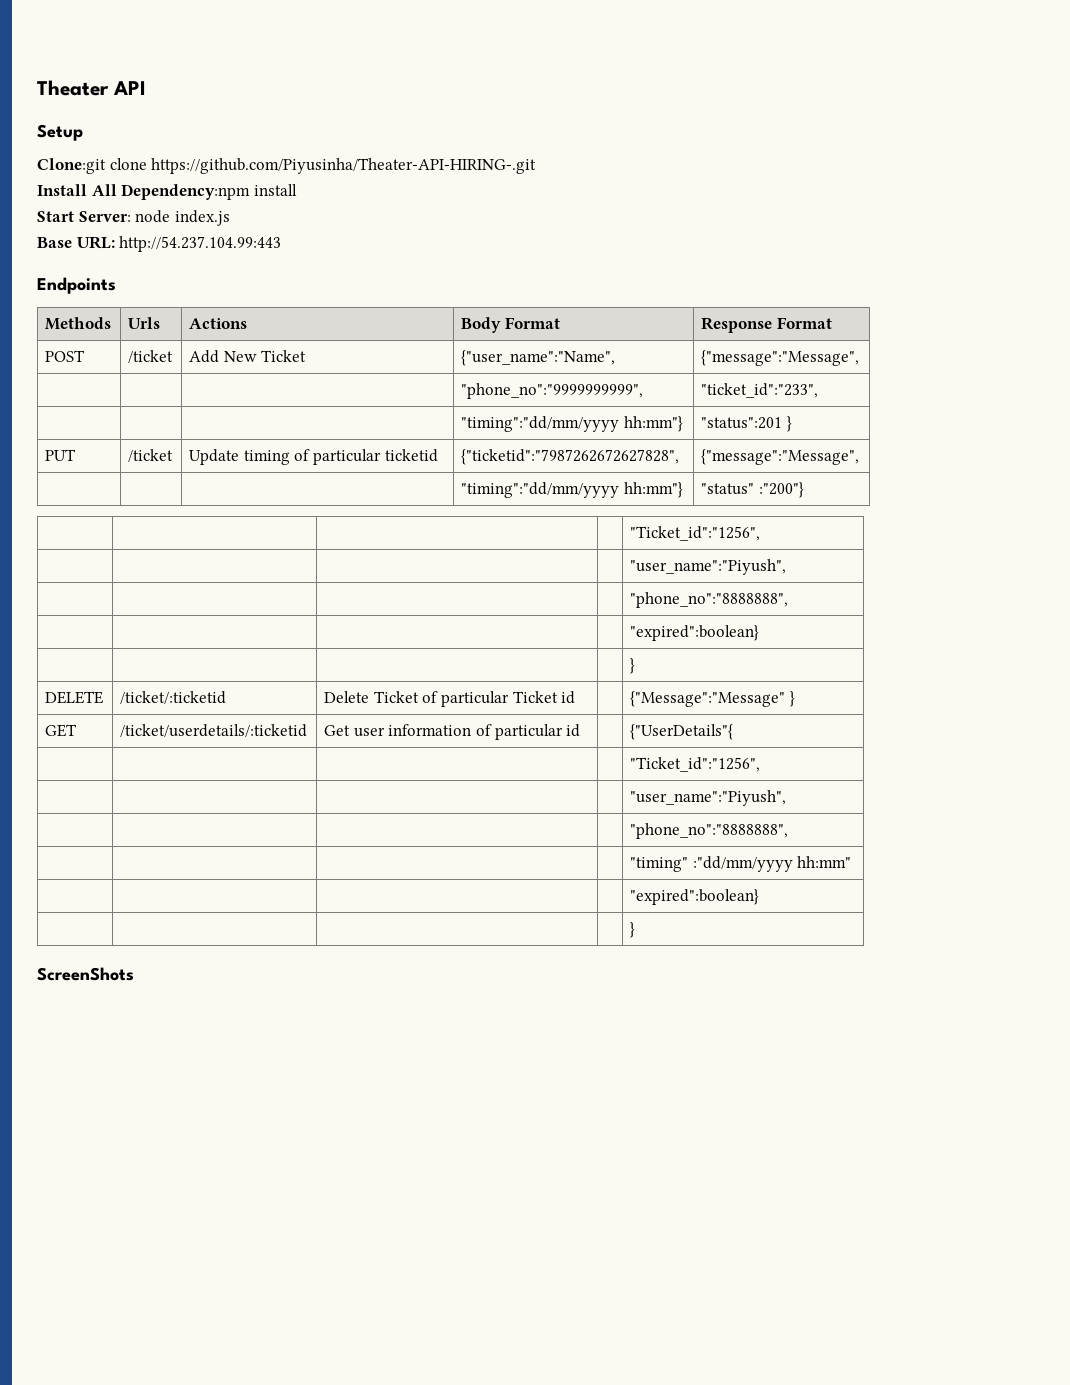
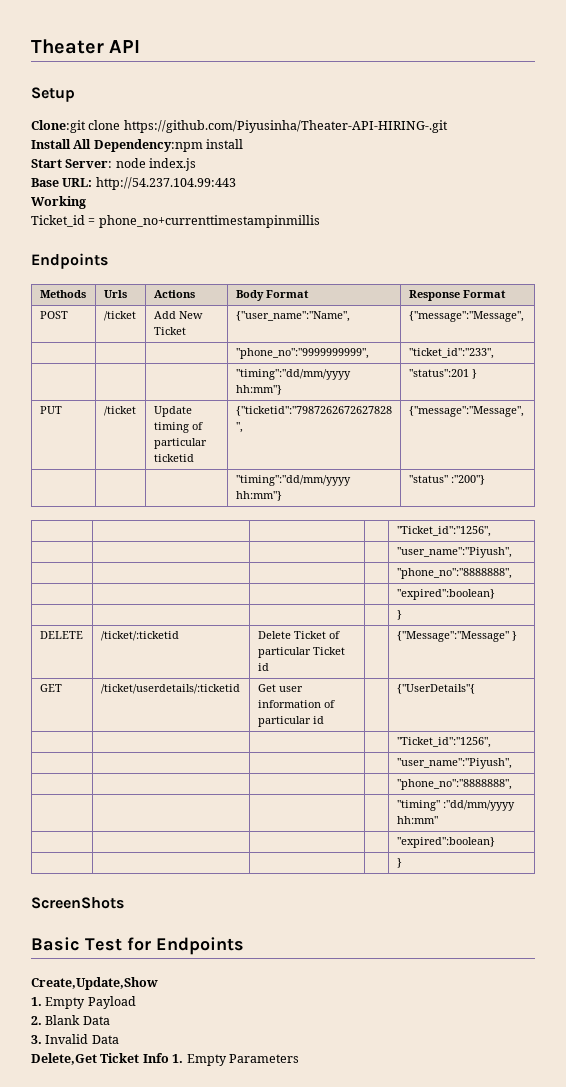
+ Working
+ Ticket_id = phone_no+currenttimestampinmillis
+ Basic Test for Endpoints
+ Create,Update,Show
+ 1. Empty Payload
+ 2. Blank Data
+ 3. Invalid Data
+ Delete,Get Ticket Info 1. Empty Parameters

